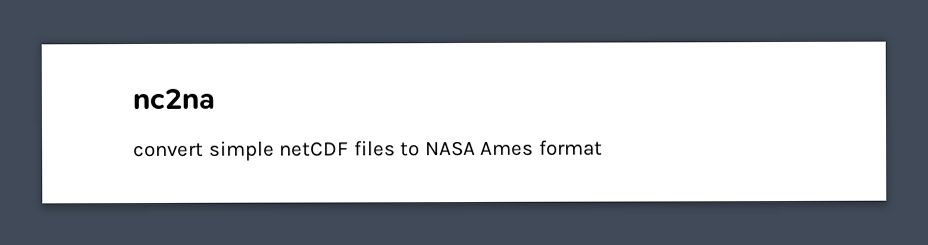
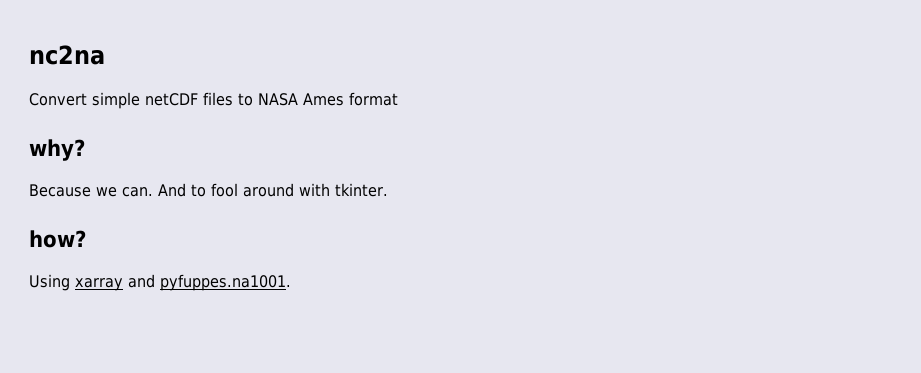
- convert simple netCDF files to NASA Ames format
+ Convert simple netCDF files to NASA Ames format
+ why?
+ Because we can. And to fool around with tkinter.
+ how?
+ Using xarray and pyfuppes.na1001.

